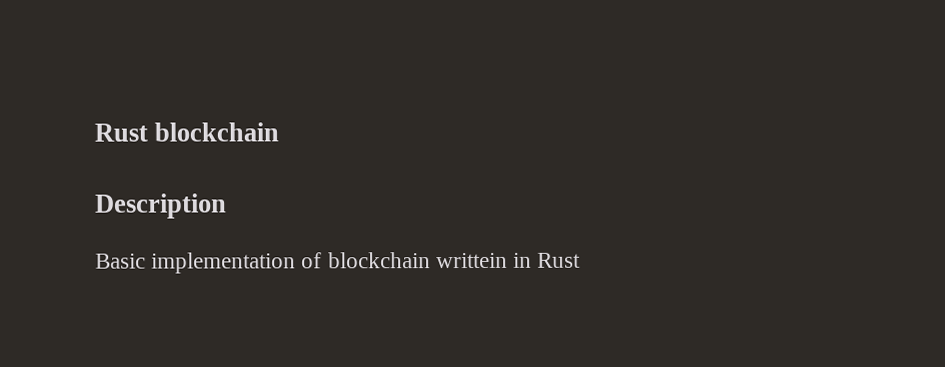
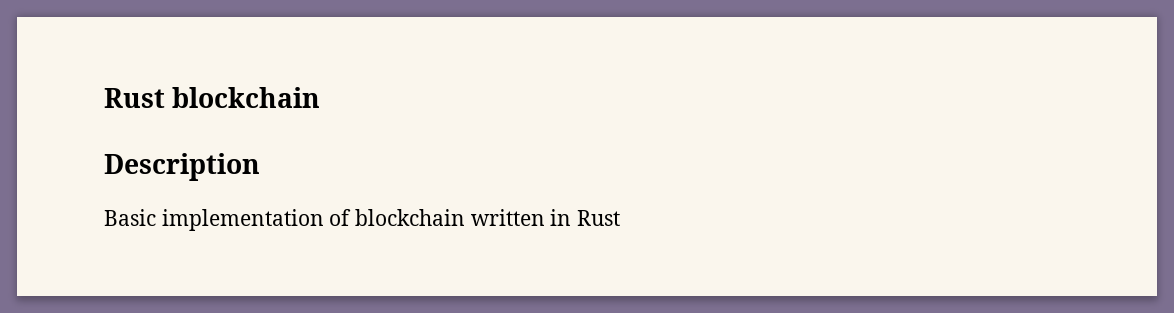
- Basic implementation of blockchain writtein in Rust
+ Basic implementation of blockchain written in Rust

